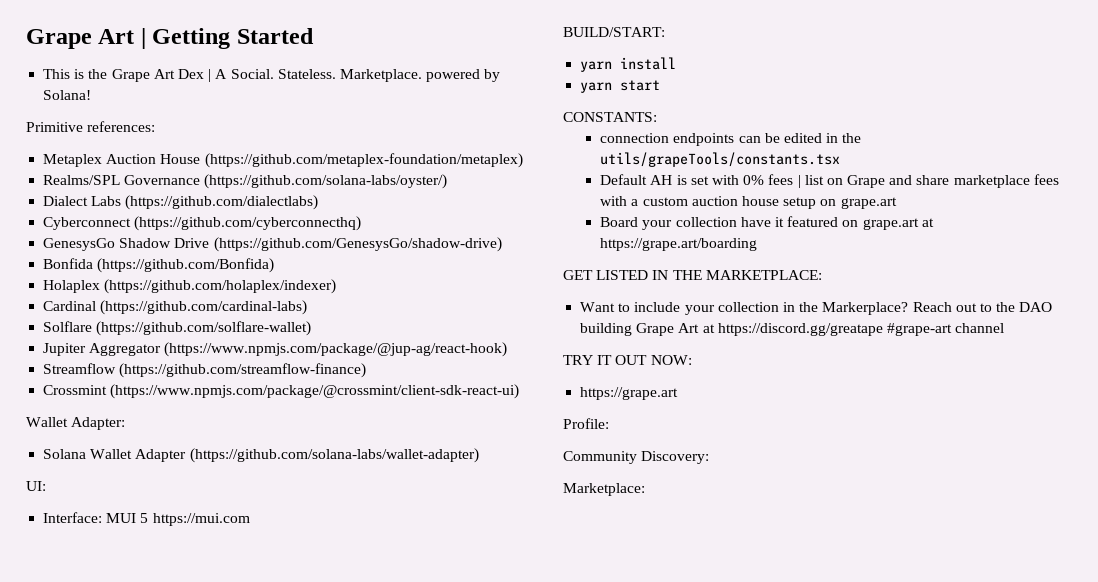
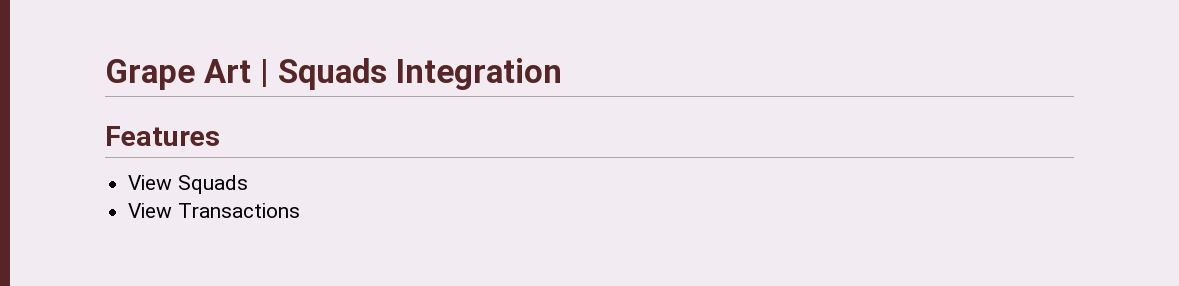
- Grape Art | Getting Started
- This is the Grape Art Dex | A Social. Stateless. Marketplace. powered by Solana!
- Primitive references:
- Metaplex Auction House (https://github.com/metaplex-foundation/metaplex)
- Realms/SPL Governance (https://github.com/solana-labs/oyster/)
- Dialect Labs (https://github.com/dialectlabs)
- Cyberconnect (https://github.com/cyberconnecthq)
- GenesysGo Shadow Drive (https://github.com/GenesysGo/shadow-drive)
- Bonfida (https://github.com/Bonfida)
- Holaplex (https://github.com/holaplex/indexer)
- Cardinal (https://github.com/cardinal-labs)
- Solflare (https://github.com/solflare-wallet)
- Jupiter Aggregator (https://www.npmjs.com/package/@jup-ag/react-hook)
- Streamflow (https://github.com/streamflow-finance)
- Crossmint (https://www.npmjs.com/package/@crossmint/client-sdk-react-ui)
- Wallet Adapter:
- Solana Wallet Adapter (https://github.com/solana-labs/wallet-adapter)
- UI:
- Interface: MUI 5 https://mui.com
- BUILD/START:
- yarn install
- yarn start
- CONSTANTS:
- connection endpoints can be edited in the utils/grapeTools/constants.tsx
- Default AH is set with 0% fees | list on Grape and share marketplace fees with a custom auction house setup on grape.art
- Board your collection have it featured on grape.art at https://grape.art/boarding
- GET LISTED IN THE MARKETPLACE:
- Want to include your collection in the Markerplace? Reach out to the DAO building Grape Art at https://discord.gg/greatape #grape-art channel
- TRY IT OUT NOW:
- https://grape.art
- Profile:
- Community Discovery:
- Marketplace:
+ Grape Art | Squads Integration
+ Features
+ View Squads
+ View Transactions

